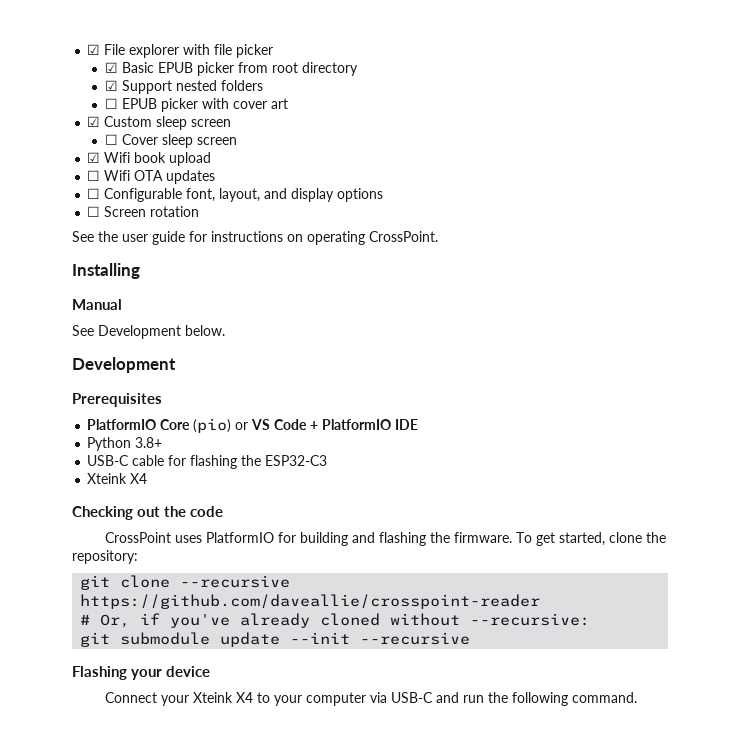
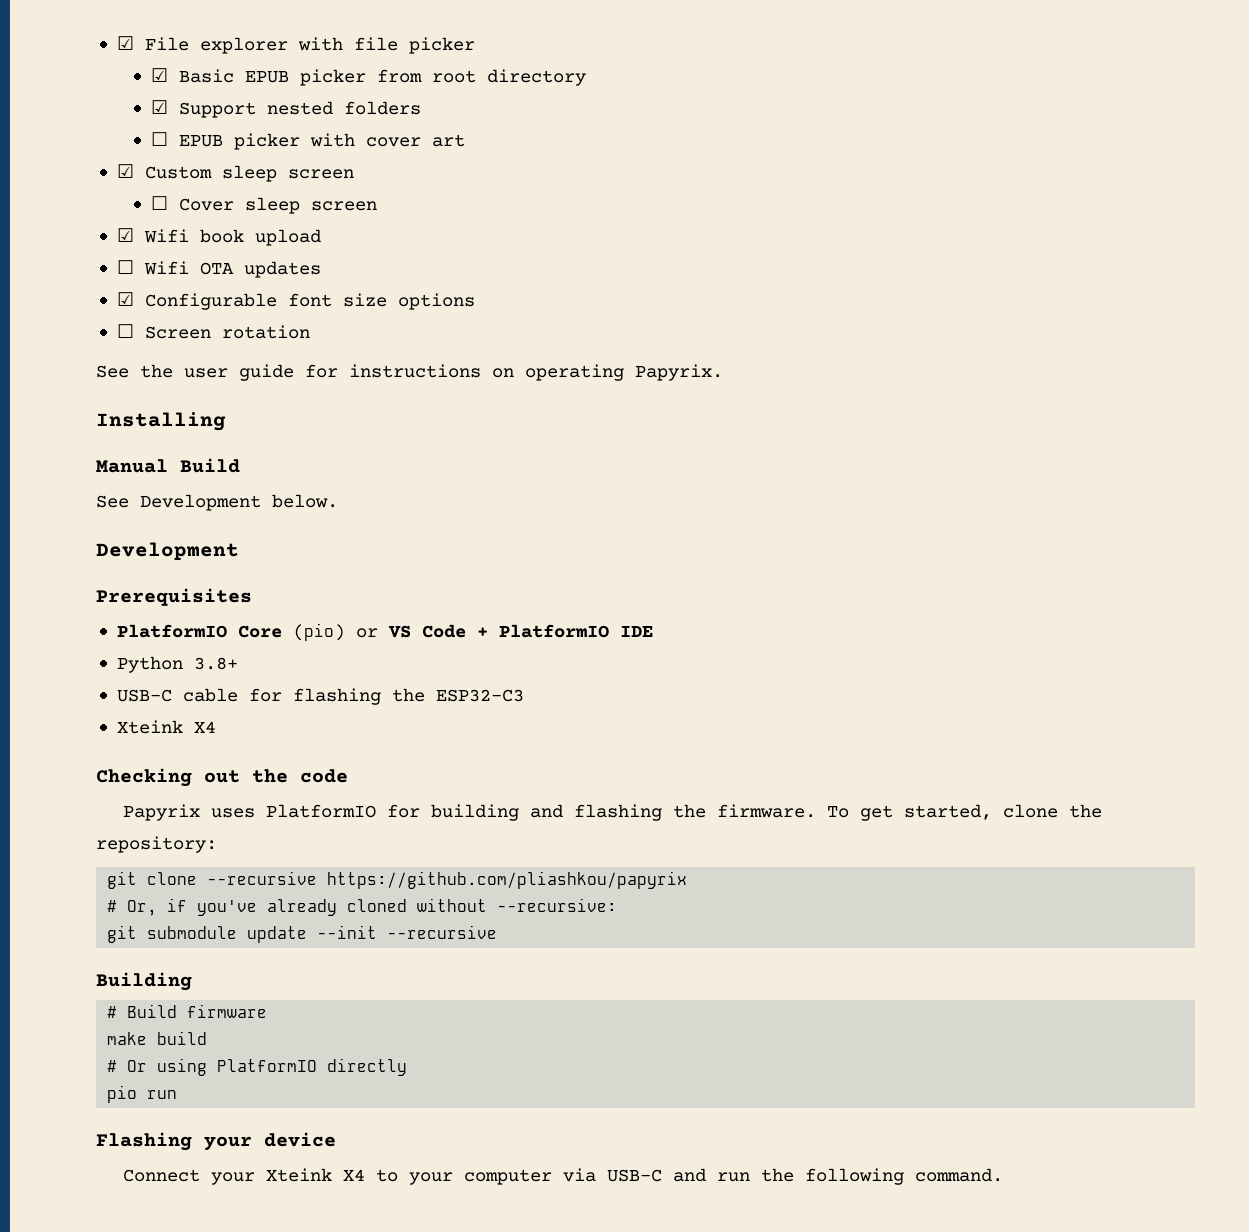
- ☐ Configurable font, layout, and display options
+ ☑ Configurable font size options
- See the user guide for instructions on operating CrossPoint.
+ See the user guide for instructions on operating Papyrix.
- Manual
+ Manual Build
- CrossPoint uses PlatformIO for building and flashing the firmware.
+ Papyrix uses PlatformIO for building and flashing the firmware.
- git clone --recursive https://github.com/daveallie/crosspoint-reader
+ git clone --recursive https://github.com/pliashkou/papyrix
+ Building
+ # Build firmware
+ make build
+ # Or using PlatformIO directly
+ pio run

